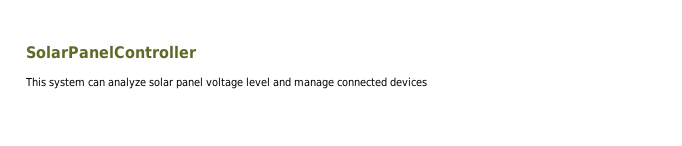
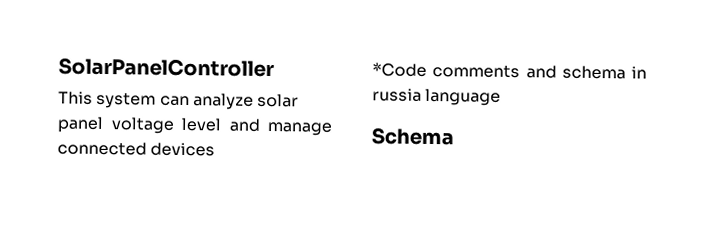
+ *Code comments and schema in russia language
+ Schema

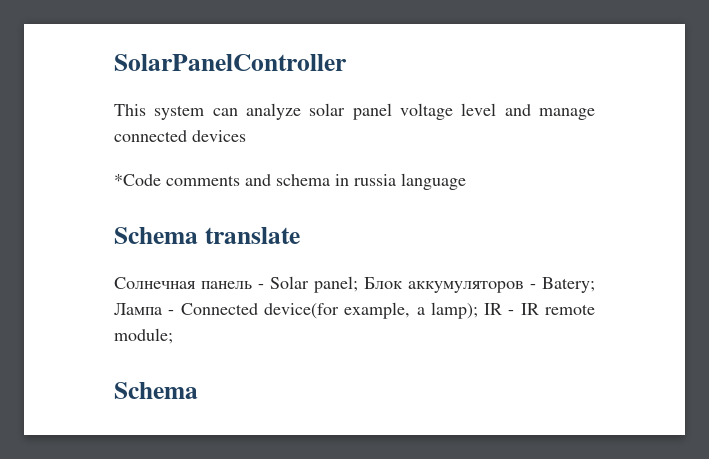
+ Schema translate
+ Солнечная панель - Solar panel; Блок аккумуляторов - Batery; Лампа - Connected device(for example, a lamp); IR - IR remote module;

